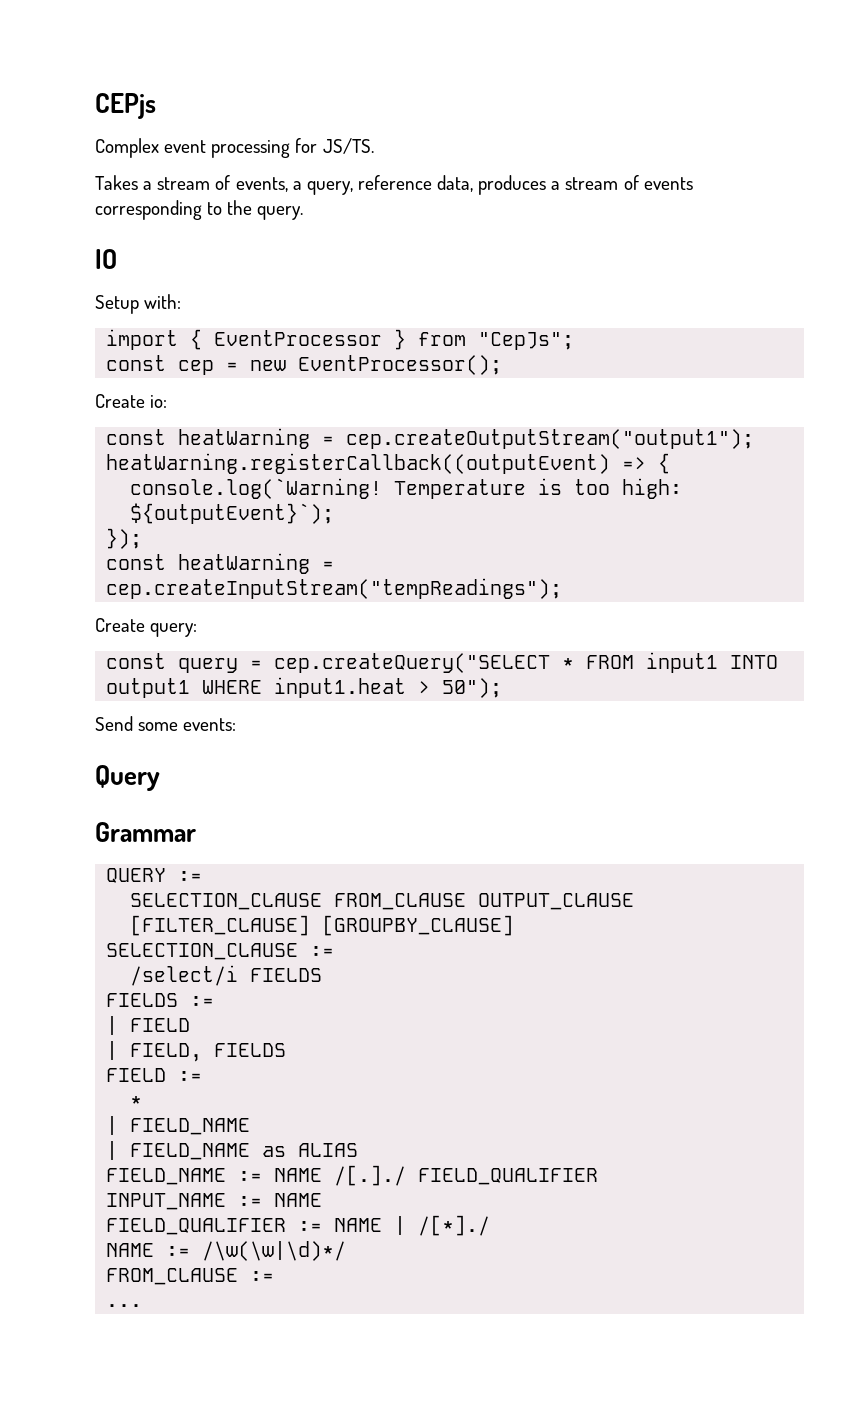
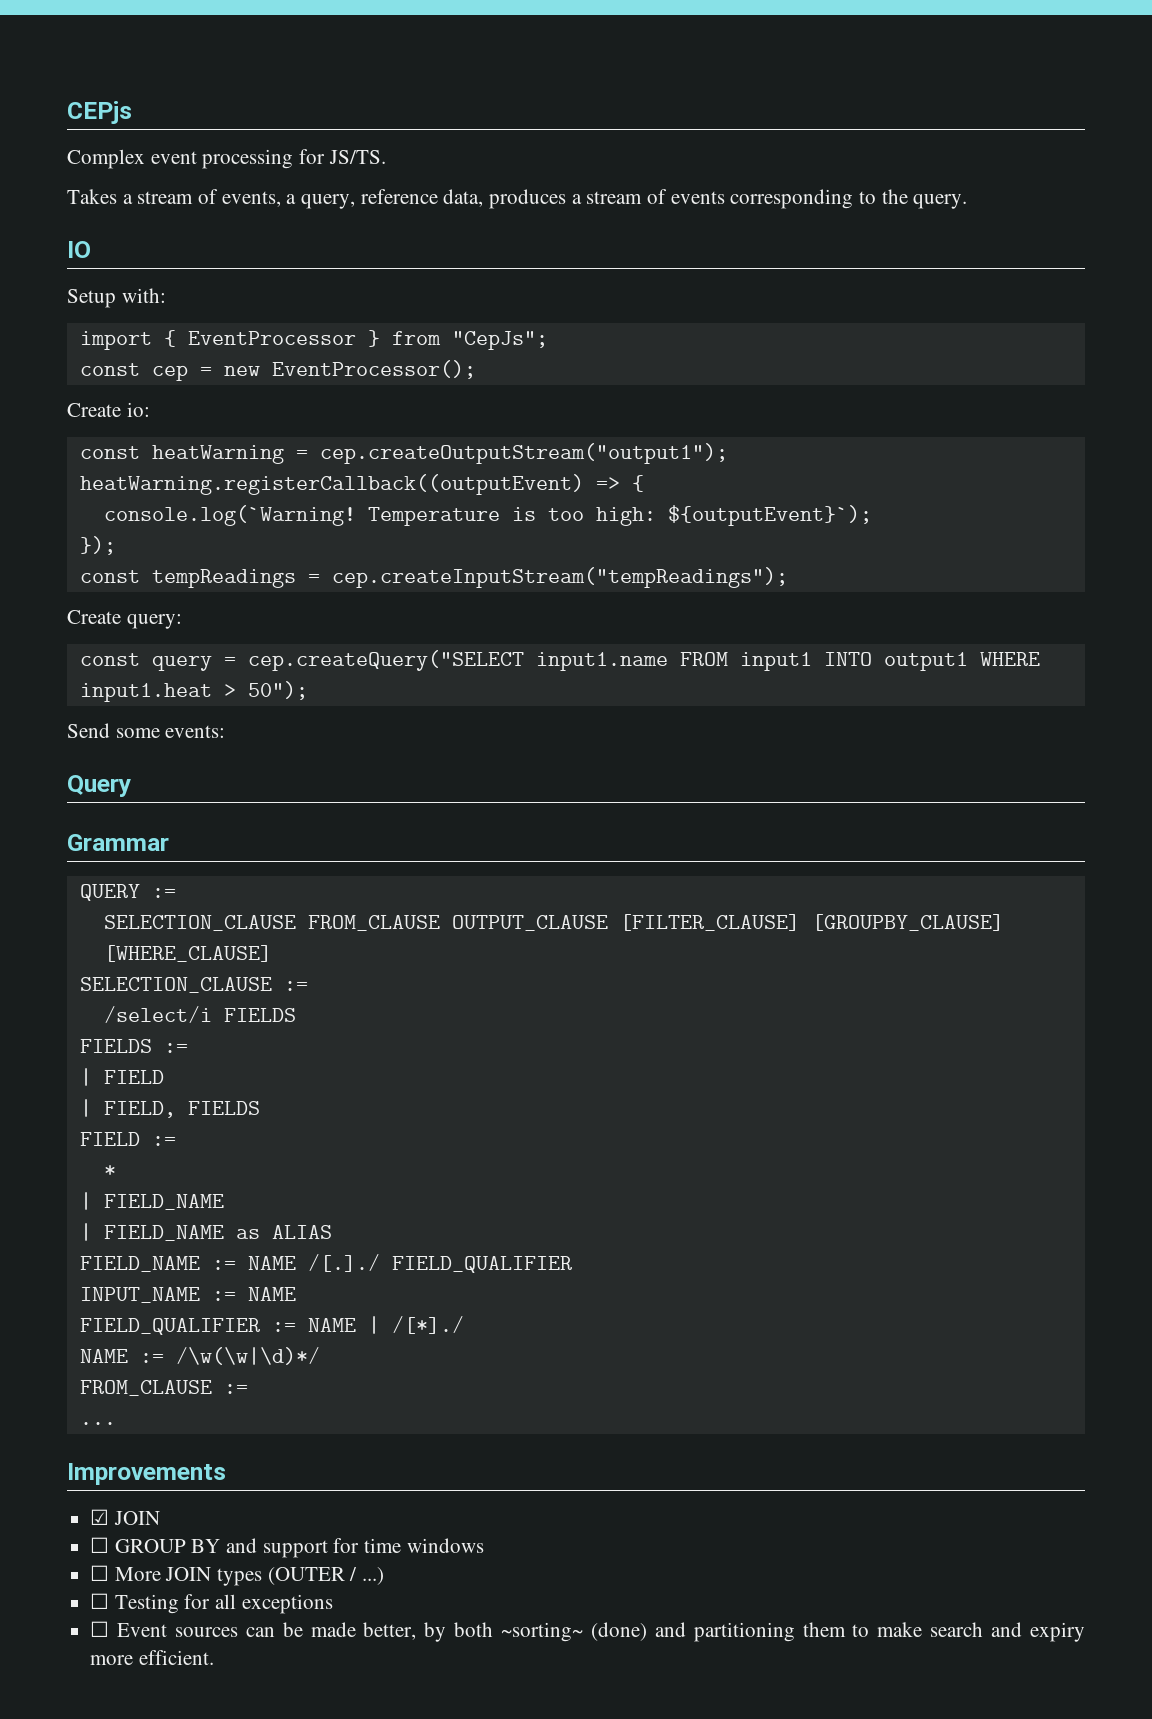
- const heatWarning = cep.createInputStream("tempReadings");
+ const tempReadings = cep.createInputStream("tempReadings");
- const query = cep.createQuery("SELECT * FROM input1 INTO output1 WHERE input1.heat > 50");
+ const query = cep.createQuery("SELECT input1.name FROM input1 INTO output1 WHERE input1.heat > 50");
- SELECTION_CLAUSE FROM_CLAUSE OUTPUT_CLAUSE [FILTER_CLAUSE] [GROUPBY_CLAUSE]
+ SELECTION_CLAUSE FROM_CLAUSE OUTPUT_CLAUSE [FILTER_CLAUSE] [GROUPBY_CLAUSE] [WHERE_CLAUSE]
+ Improvements
+ ☑ JOIN
+ ☐ GROUP BY and support for time windows
+ ☐ More JOIN types (OUTER / ...)
+ ☐ Testing for all exceptions
+ ☐ Event sources can be made better, by both ~sorting~ (done) and partitioning them to make search and expiry more efficient.

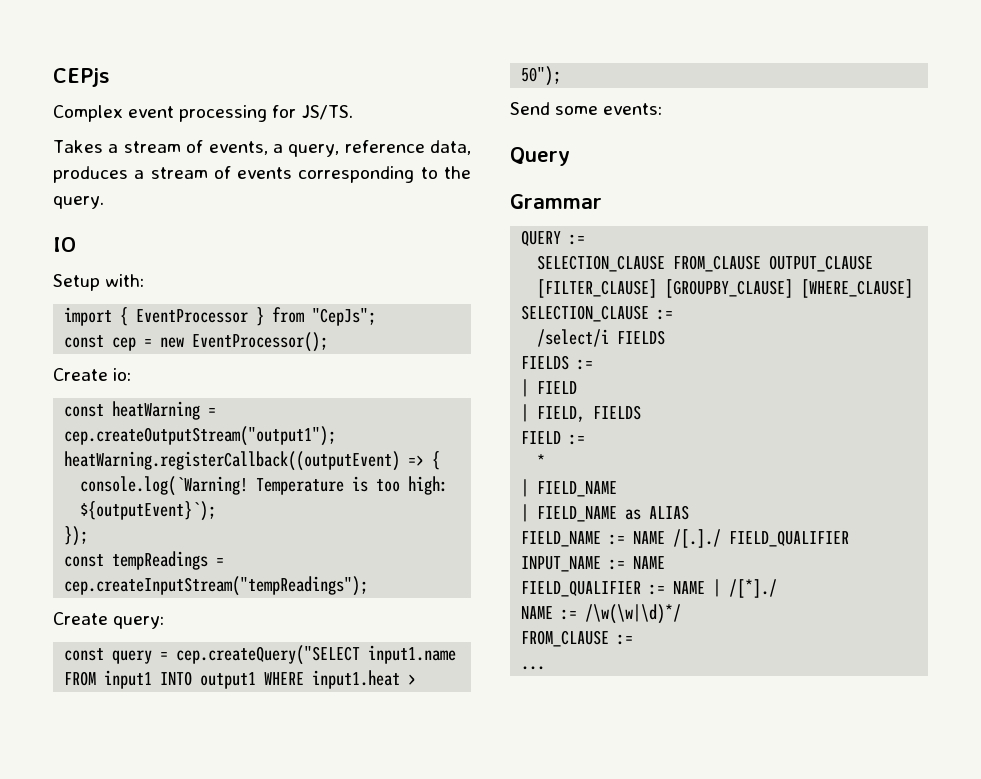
- Improvements
- ☑ JOIN
- ☐ GROUP BY and support for time windows
- ☐ More JOIN types (OUTER / ...)
- ☐ Testing for all exceptions
- ☐ Event sources can be made better, by both ~sorting~ (done) and partitioning them to make search and expiry more efficient.

